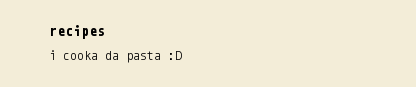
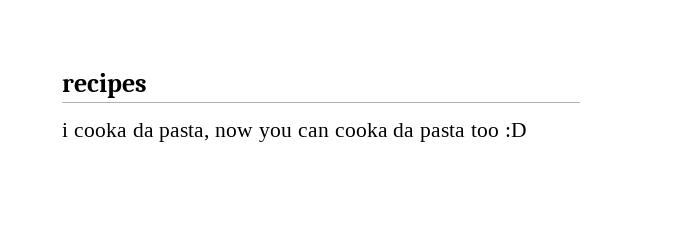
- i cooka da pasta :D
+ i cooka da pasta, now you can cooka da pasta too :D

